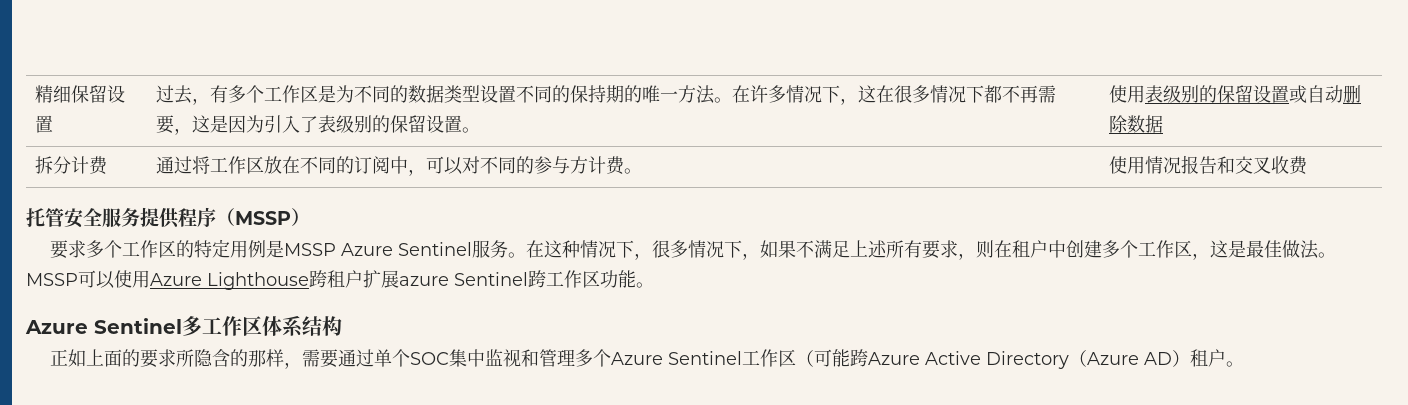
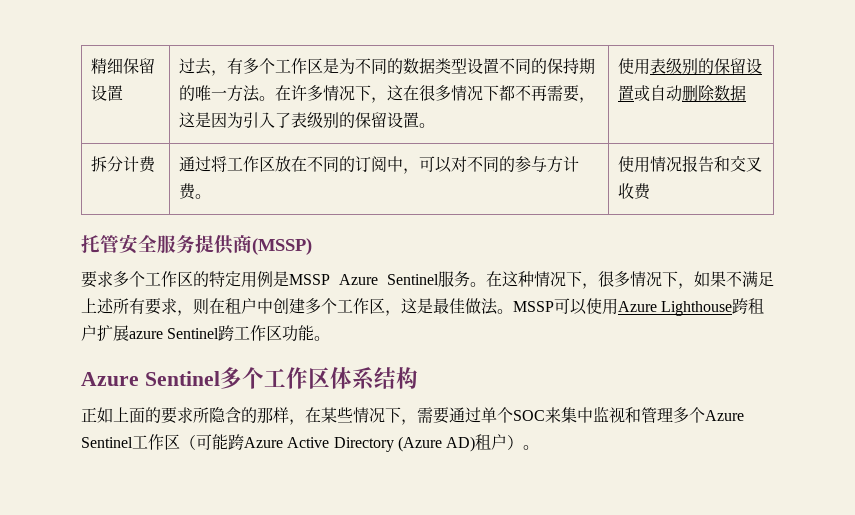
- 托管安全服务提供程序（MSSP）
+ 托管安全服务提供商(MSSP)
- Azure Sentinel多工作区体系结构
+ Azure Sentinel多个工作区体系结构
- 正如上面的要求所隐含的那样，需要通过单个SOC集中监视和管理多个Azure Sentinel工作区（可能跨Azure Active Directory（Azure AD）租户。
+ 正如上面的要求所隐含的那样，在某些情况下，需要通过单个SOC来集中监视和管理多个Azure Sentinel工作区（可能跨Azure Active Directory (Azure AD)租户）。

